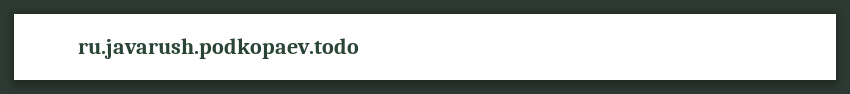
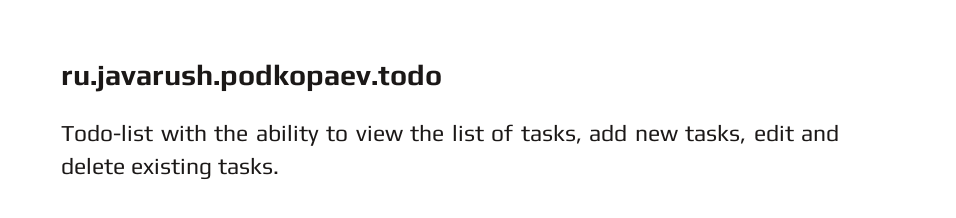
+ Todo-list with the ability to view the list of tasks, add new tasks, edit and delete existing tasks.

